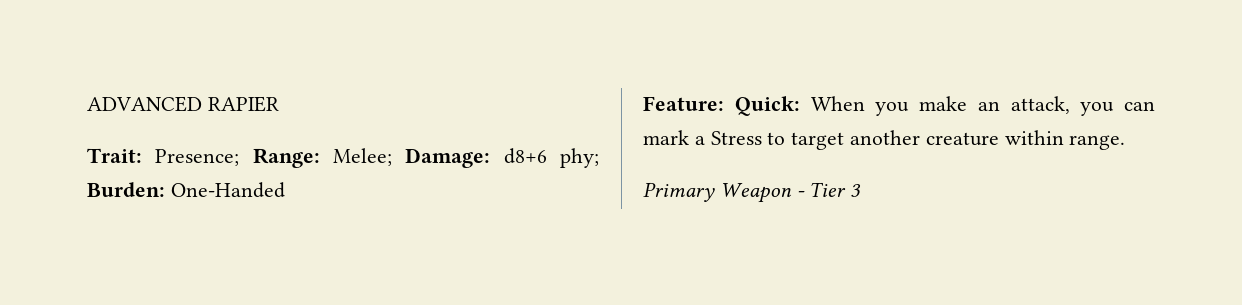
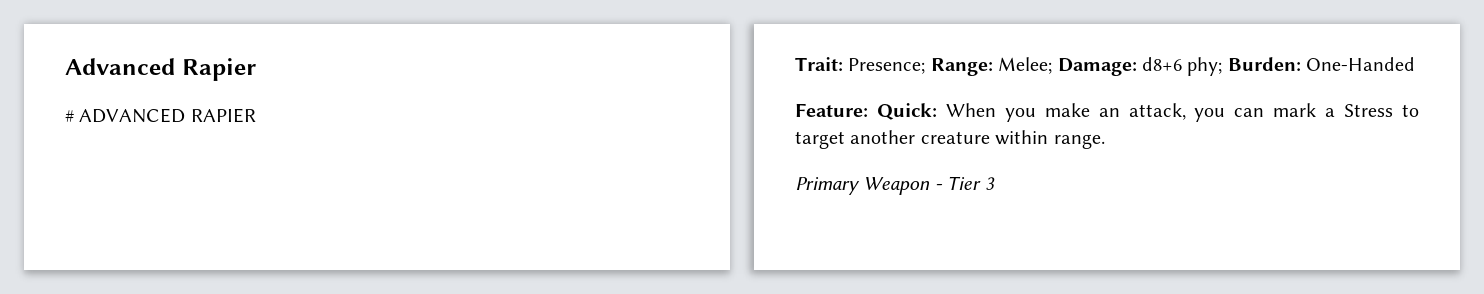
- ADVANCED RAPIER
+ Advanced Rapier
+ # ADVANCED RAPIER

